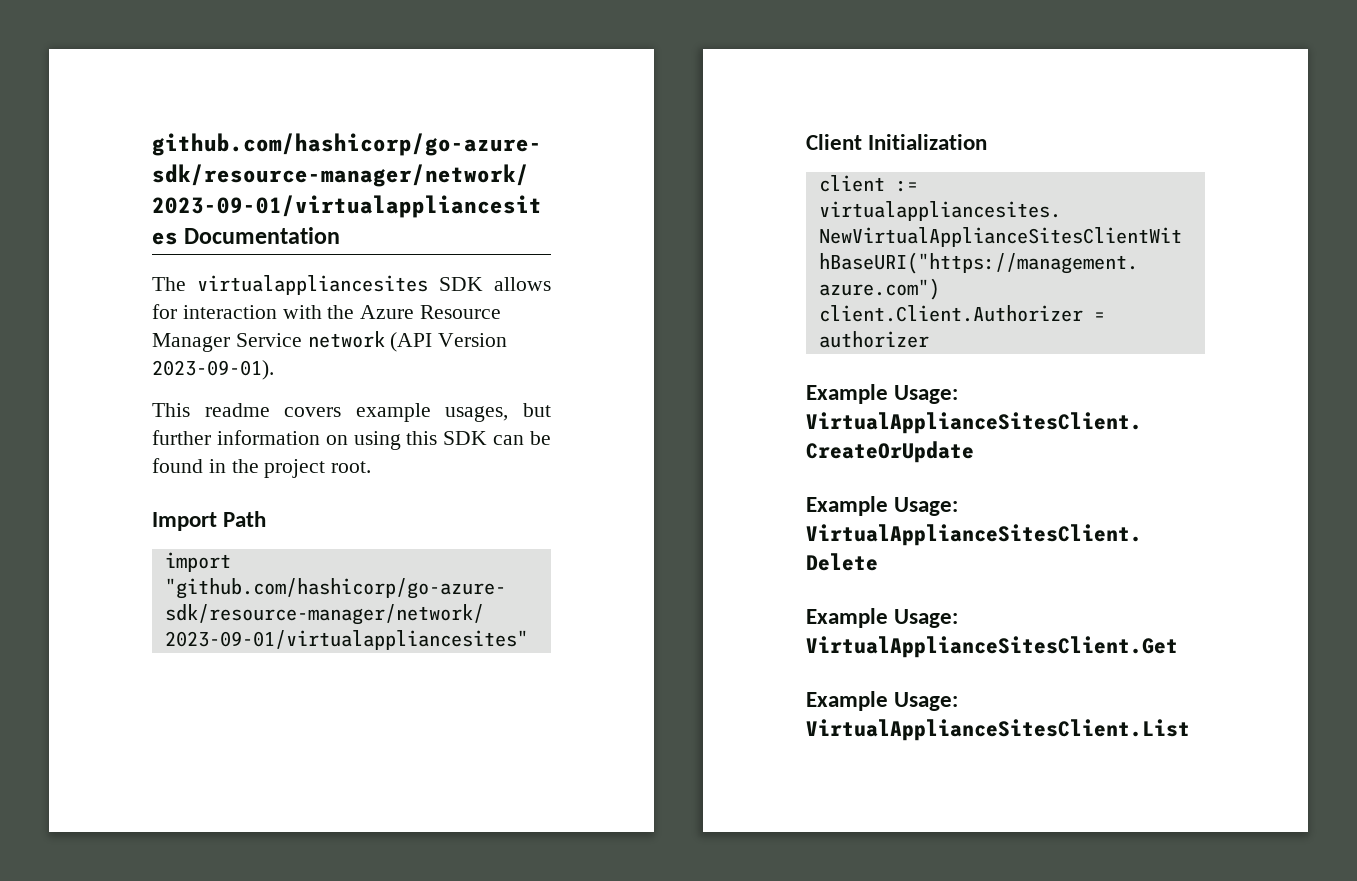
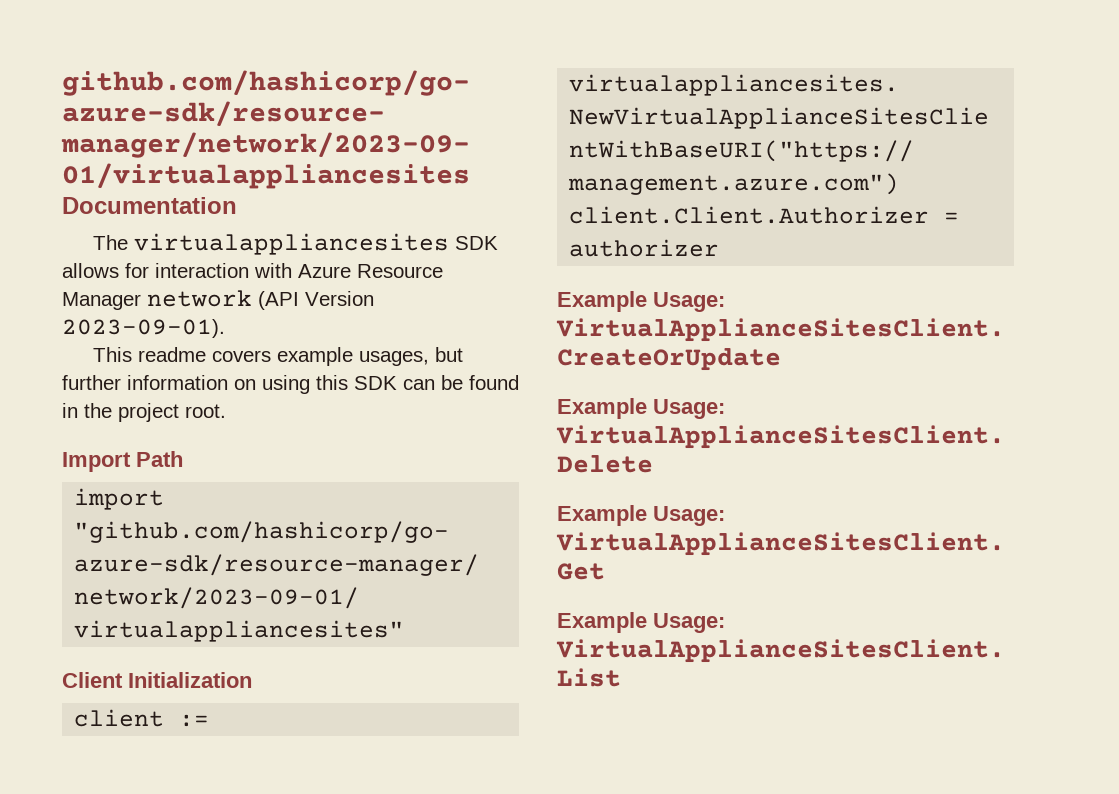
- The virtualappliancesites SDK allows for interaction with the Azure Resource Manager Service network (API Version 2023-09-01).
+ The virtualappliancesites SDK allows for interaction with Azure Resource Manager network (API Version 2023-09-01).

